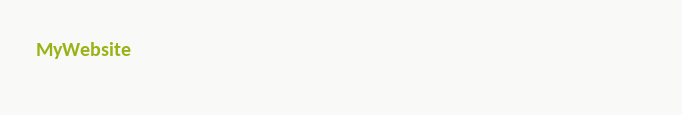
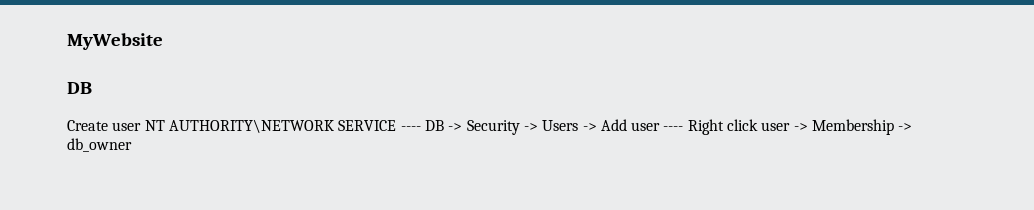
  MyWebsite
+ DB
+ Create user NT AUTHORITY\NETWORK SERVICE ---- DB -> Security -> Users -> Add user ---- Right click user -> Membership -> db_owner

